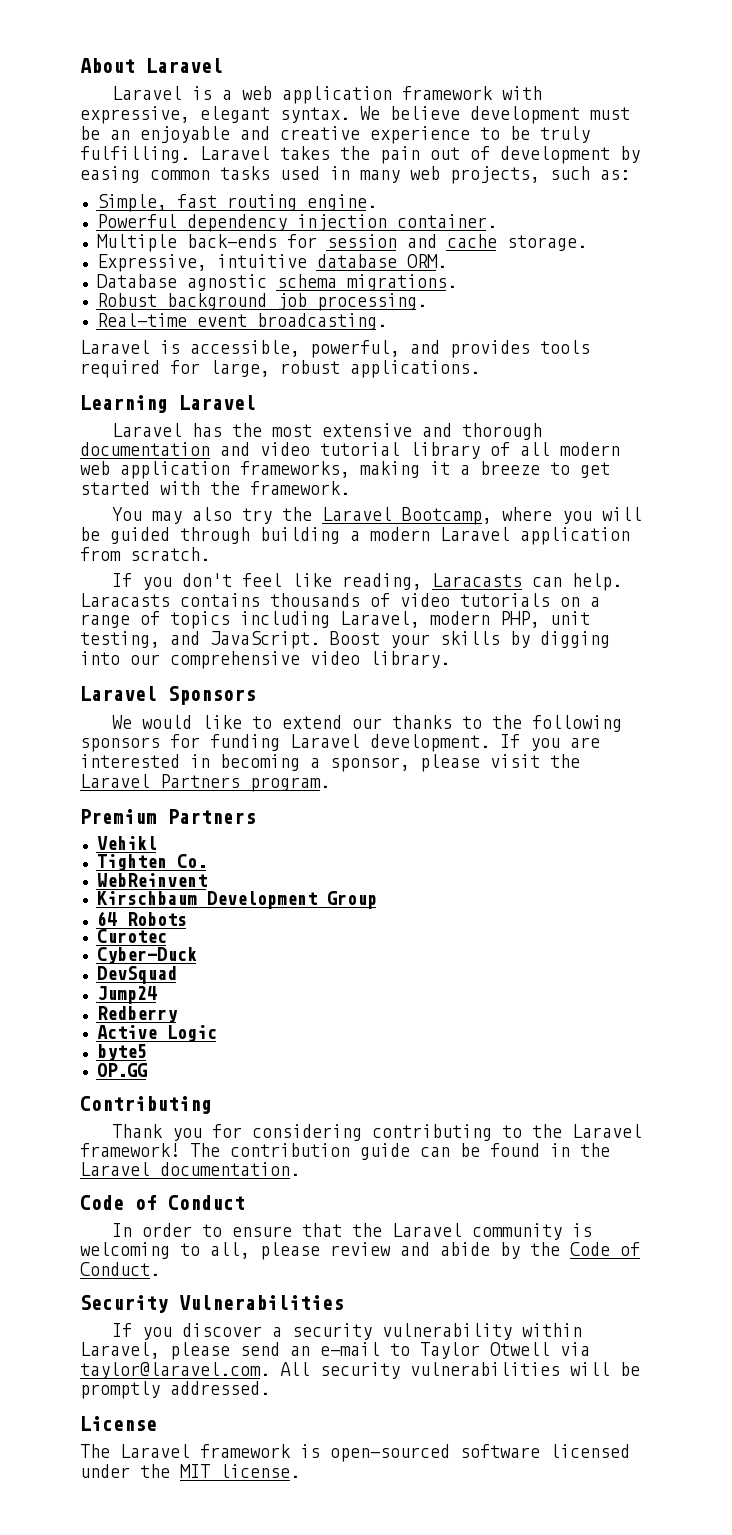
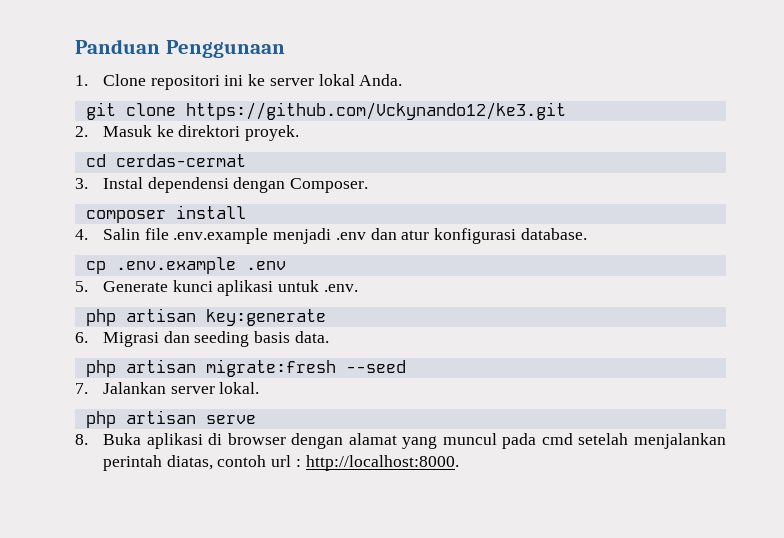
- About Laravel
- Laravel is a web application framework with expressive, elegant syntax. We believe development must be an enjoyable and creative experience to be truly fulfilling. Laravel takes the pain out of development by easing common tasks used in many web projects, such as:
- Simple, fast routing engine.
- Powerful dependency injection container.
- Multiple back-ends for session and cache storage.
- Expressive, intuitive database ORM.
- Database agnostic schema migrations.
- Robust background job processing.
- Real-time event broadcasting.
- Laravel is accessible, powerful, and provides tools required for large, robust applications.
- Learning Laravel
- Laravel has the most extensive and thorough documentation and video tutorial library of all modern web application frameworks, making it a breeze to get started with the framework.
- You may also try the Laravel Bootcamp, where you will be guided through building a modern Laravel application from scratch.
- If you don't feel like reading, Laracasts can help. Laracasts contains thousands of video tutorials on a range of topics including Laravel, modern PHP, unit testing, and JavaScript. Boost your skills by digging into our comprehensive video library.
- Laravel Sponsors
- We would like to extend our thanks to the following sponsors for funding Laravel development. If you are interested in becoming a sponsor, please visit the Laravel Partners program.
- Premium Partners
- Vehikl
- Tighten Co.
- WebReinvent
- Kirschbaum Development Group
- 64 Robots
- Curotec
- Cyber-Duck
- DevSquad
- Jump24
- Redberry
- Active Logic
- byte5
- OP.GG
- Contributing
- Thank you for considering contributing to the Laravel framework! The contribution guide can be found in the Laravel documentation.
- Code of Conduct
- In order to ensure that the Laravel community is welcoming to all, please review and abide by the Code of Conduct.
- Security Vulnerabilities
- If you discover a security vulnerability within Laravel, please send an e-mail to Taylor Otwell via taylor@laravel.com. All security vulnerabilities will be promptly addressed.
- License
- The Laravel framework is open-sourced software licensed under the MIT license.
+ Panduan Penggunaan
+ 1. Clone repositori ini ke server lokal Anda.
+ git clone https://github.com/Vckynando12/ke3.git
+ 2. Masuk ke direktori proyek.
+ cd cerdas-cermat
+ 3. Instal dependensi dengan Composer.
+ composer install
+ 4. Salin file .env.example menjadi .env dan atur konfigurasi database.
+ cp .env.example .env
+ 5. Generate kunci aplikasi untuk .env.
+ php artisan key:generate
+ 6. Migrasi dan seeding basis data.
+ php artisan migrate:fresh --seed
+ 7. Jalankan server lokal.
+ php artisan serve
+ 8. Buka aplikasi di browser dengan alamat yang muncul pada cmd setelah menjalankan perintah diatas, contoh url : http://localhost:8000.

